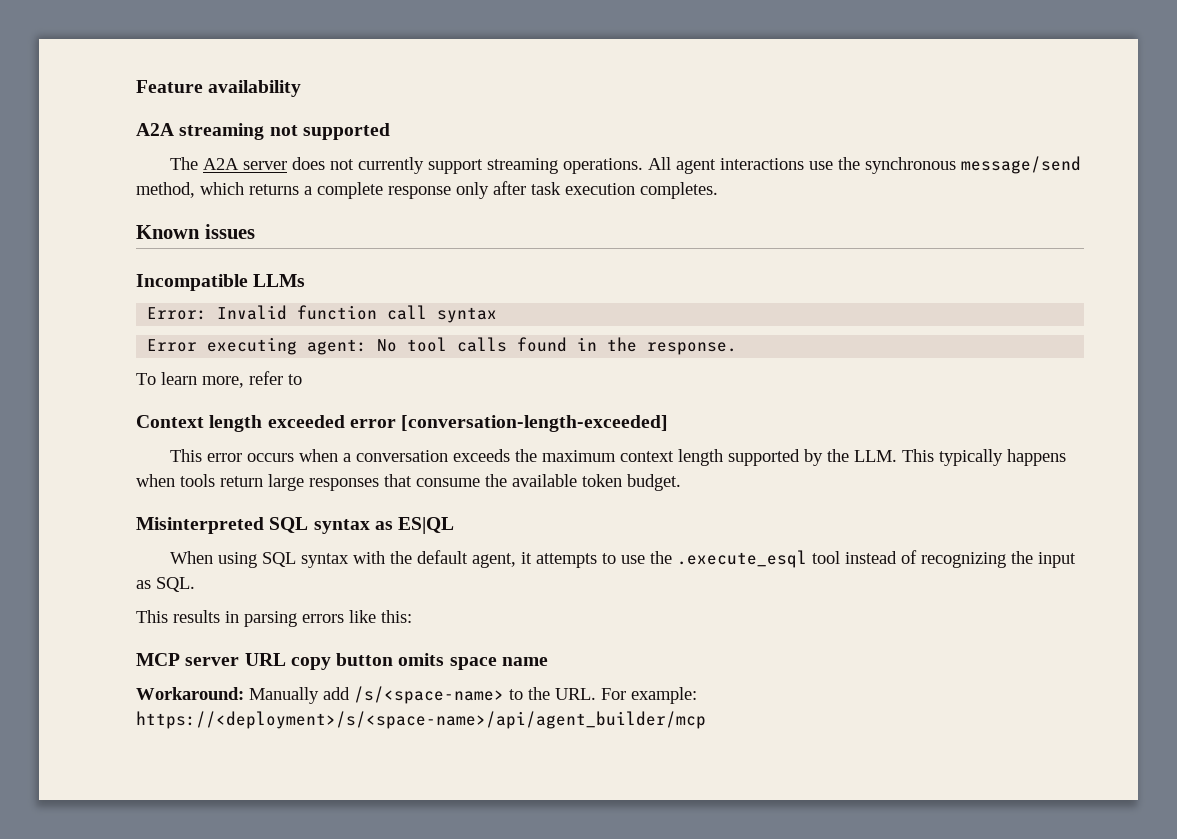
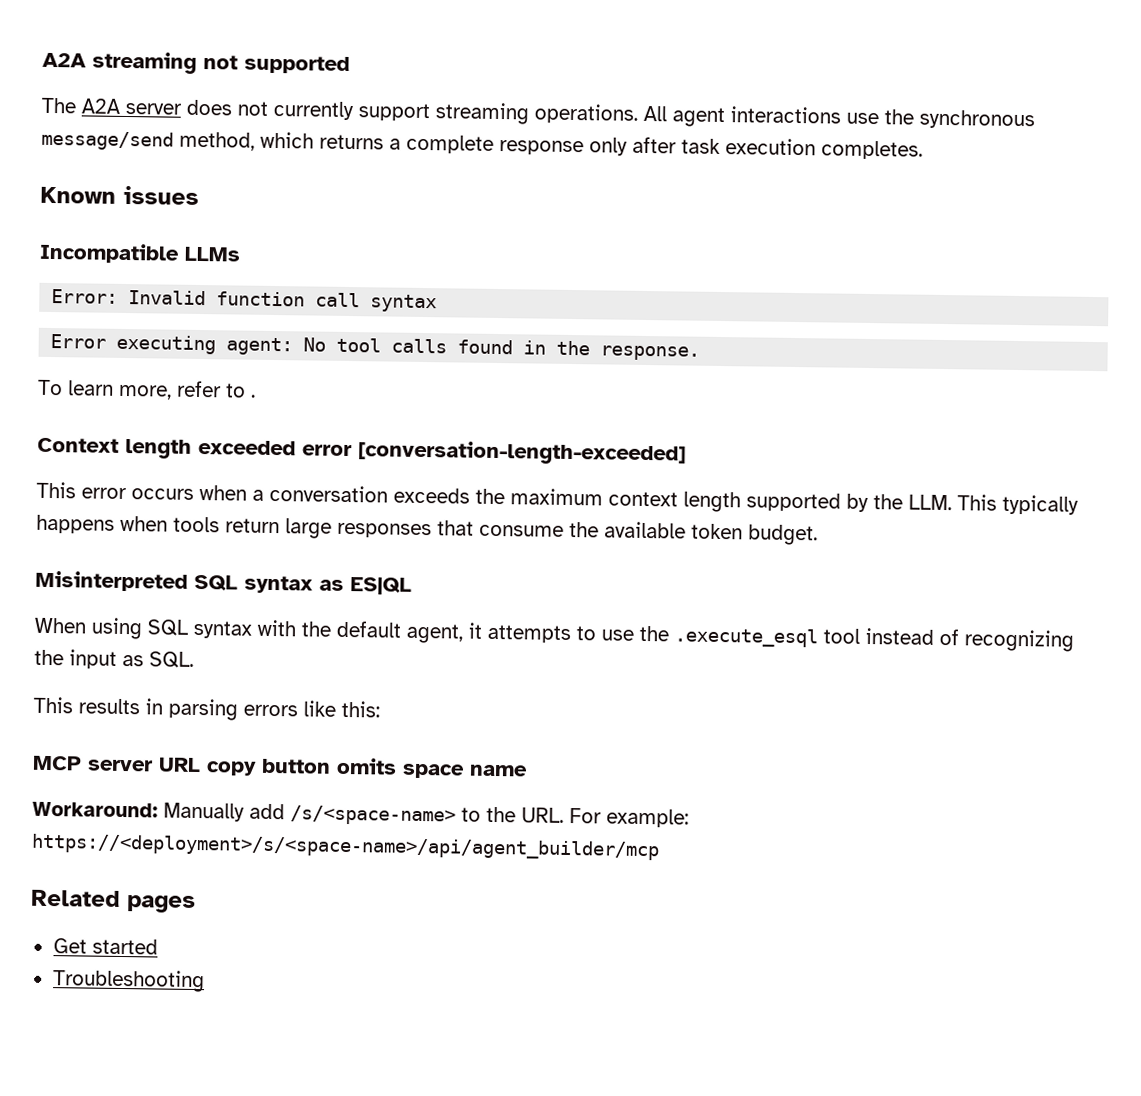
- Feature availability
- To learn more, refer to
+ To learn more, refer to .
+ Related pages
+ Get started
+ Troubleshooting

